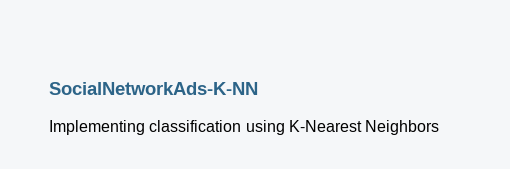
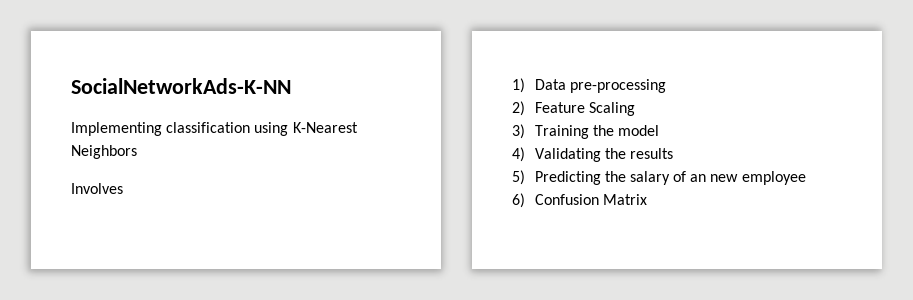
+ Involves
+ 1) Data pre-processing
+ 2) Feature Scaling
+ 3) Training the model
+ 4) Validating the results
+ 5) Predicting the salary of an new employee
+ 6) Confusion Matrix

